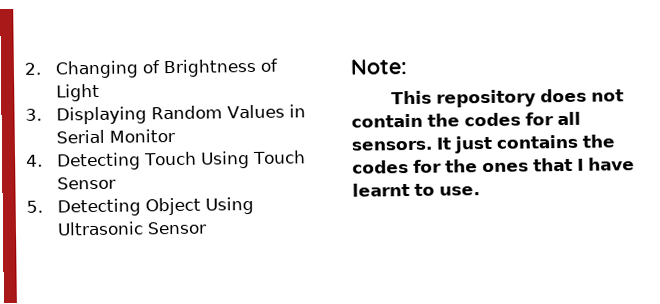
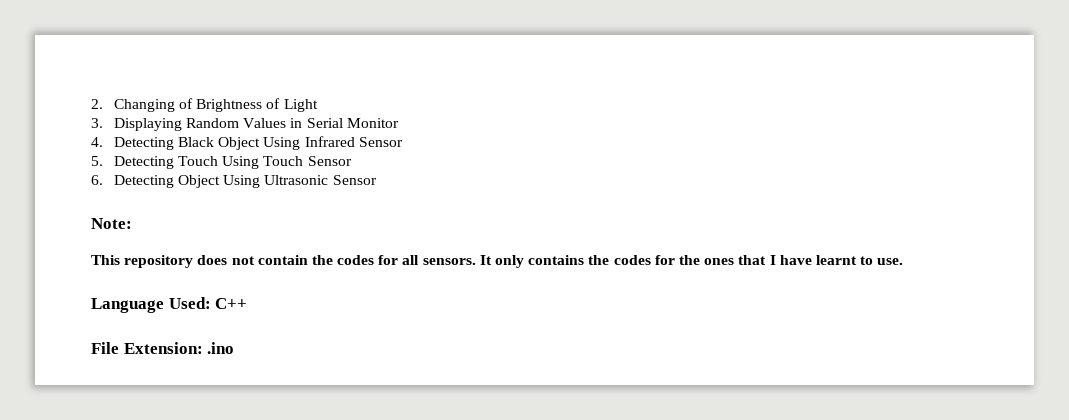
- 4. Detecting Touch Using Touch Sensor
+ 4. Detecting Black Object Using Infrared Sensor
+ 5. Detecting Touch Using Touch Sensor
- 5. Detecting Object Using Ultrasonic Sensor
+ 6. Detecting Object Using Ultrasonic Sensor
- It just contains the codes for the ones that I have learnt to use.
+ It only contains the codes for the ones that I have learnt to use.
+ Language Used: C++
+ File Extension: .ino

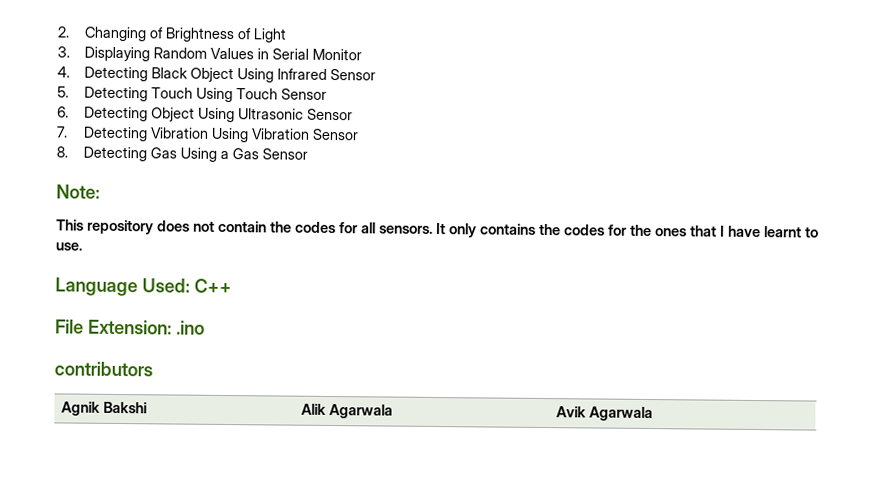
+ 7. Detecting Vibration Using Vibration Sensor
+ 8. Detecting Gas Using a Gas Sensor
+ contributors
+ Agnik Bakshi | Alik Agarwala | Avik Agarwala

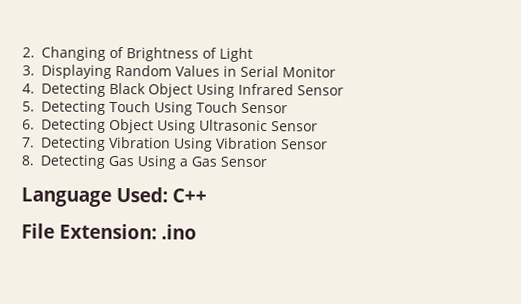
- Note:
- This repository does not contain the codes for all sensors. It only contains the codes for the ones that I have learnt to use.
- contributors
- Agnik Bakshi | Alik Agarwala | Avik Agarwala

